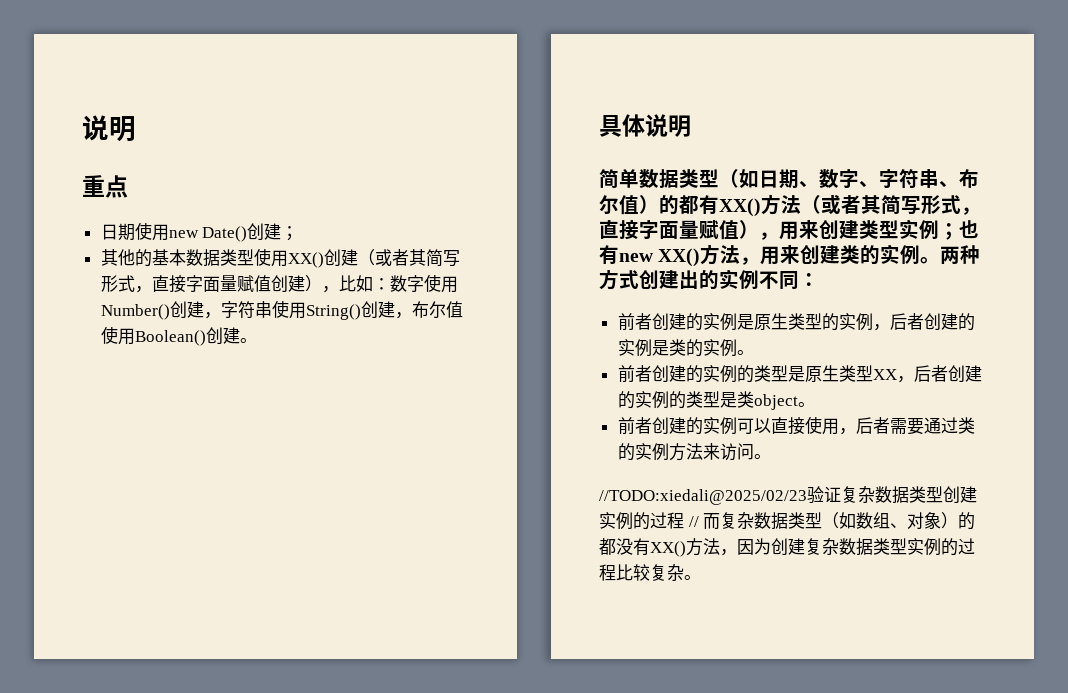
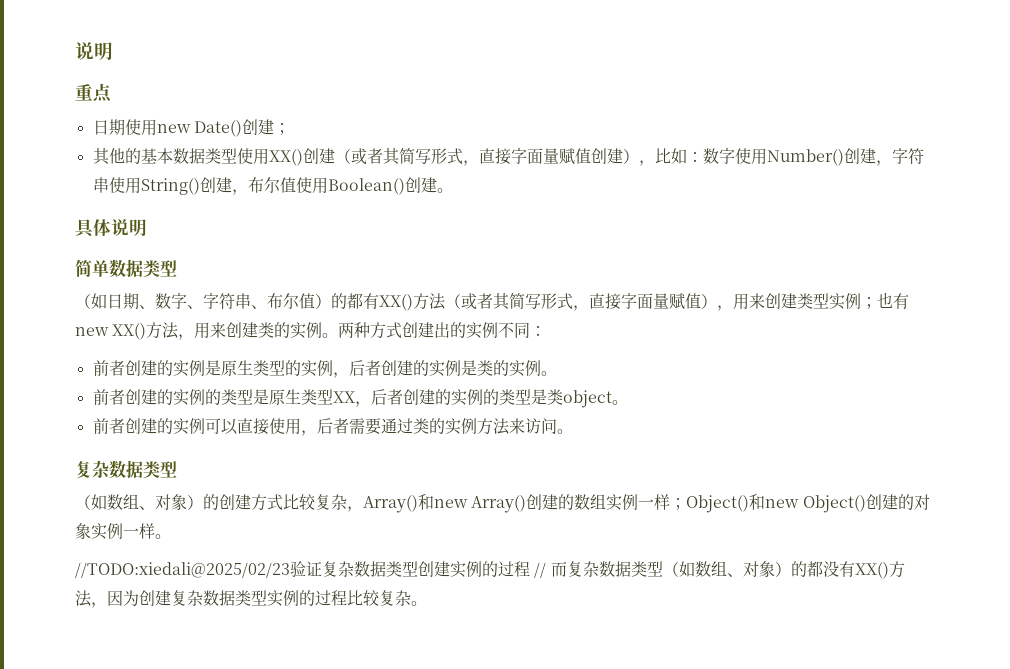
- 简单数据类型（如日期、数字、字符串、布尔值）的都有XX()方法（或者其简写形式，直接字面量赋值），用来创建类型实例；也有new XX()方法，用来创建类的实例。
+ 简单数据类型
+ （如日期、数字、字符串、布尔值）的都有XX()方法（或者其简写形式，直接字面量赋值），用来创建类型实例；也有new XX()方法，用来创建类的实例。
  前者创建的实例可以直接使用，后者需要通过类的实例方法来访问。
+ 复杂数据类型
+ （如数组、对象）的创建方式比较复杂，Array()和new Array()创建的数组实例一样；Object()和new Object()创建的对象实例一样。

